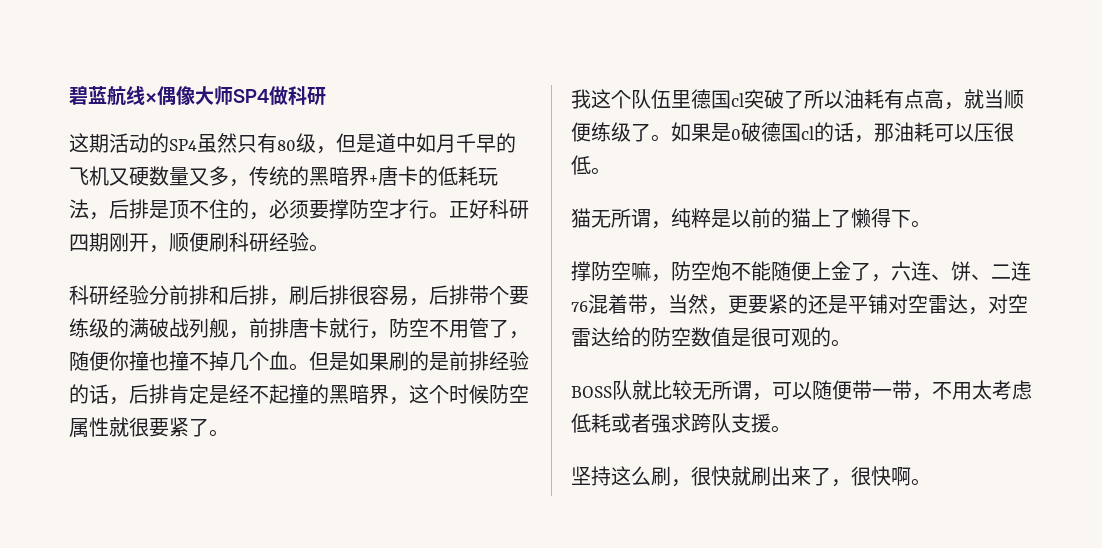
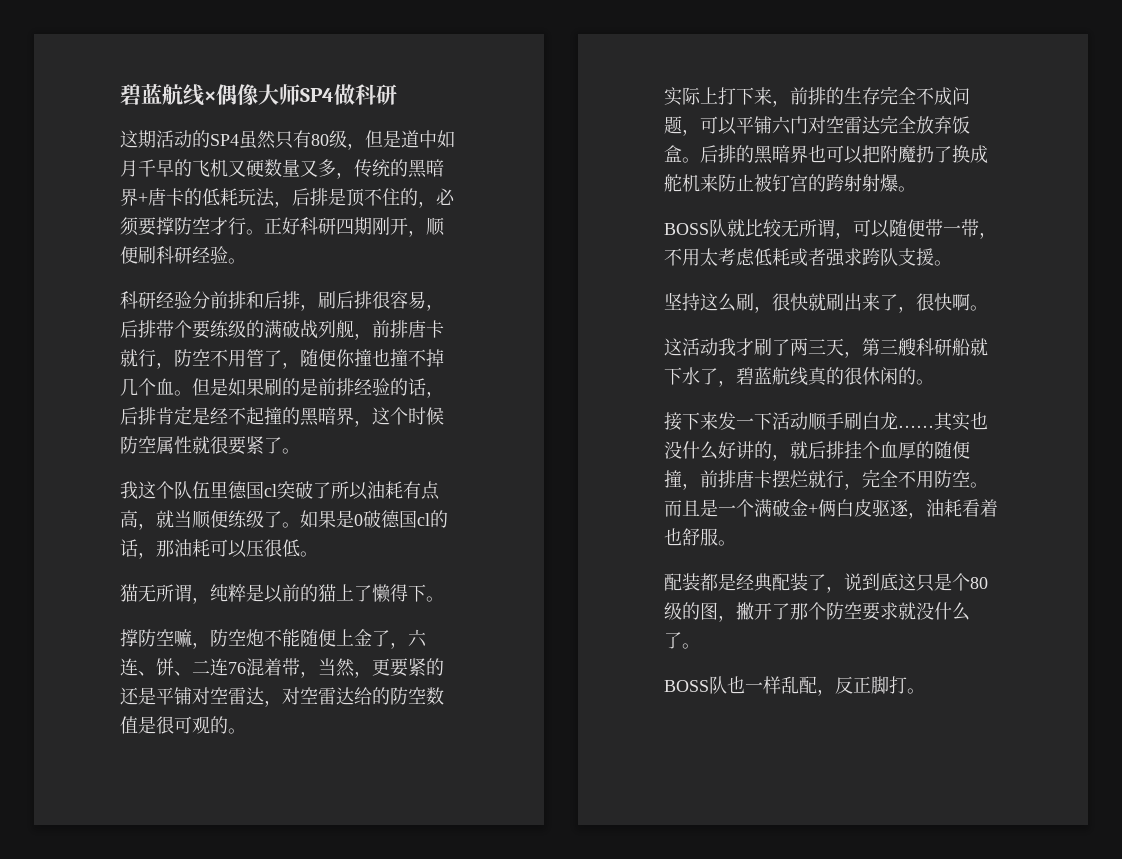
+ 实际上打下来，前排的生存完全不成问题，可以平铺六门对空雷达完全放弃饭盒。后排的黑暗界也可以把附魔扔了换成舵机来防止被钉宫的跨射射爆。
+ 这活动我才刷了两三天，第三艘科研船就下水了，碧蓝航线真的很休闲的。
+ 接下来发一下活动顺手刷白龙……其实也没什么好讲的，就后排挂个血厚的随便撞，前排唐卡摆烂就行，完全不用防空。而且是一个满破金+俩白皮驱逐，油耗看着也舒服。
+ 配装都是经典配装了，说到底这只是个80级的图，撇开了那个防空要求就没什么了。
+ BOSS队也一样乱配，反正脚打。

